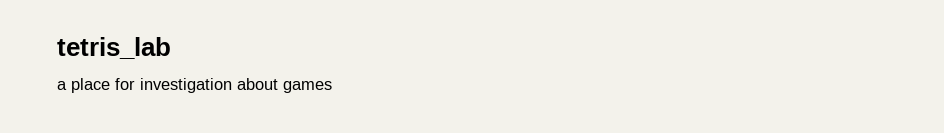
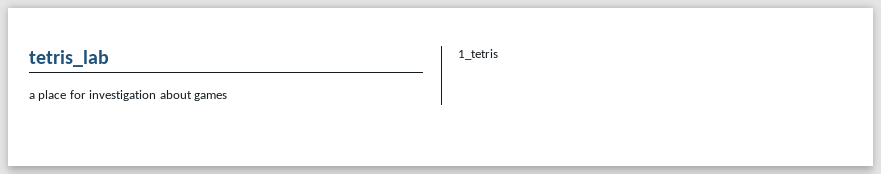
+ 1_tetris

